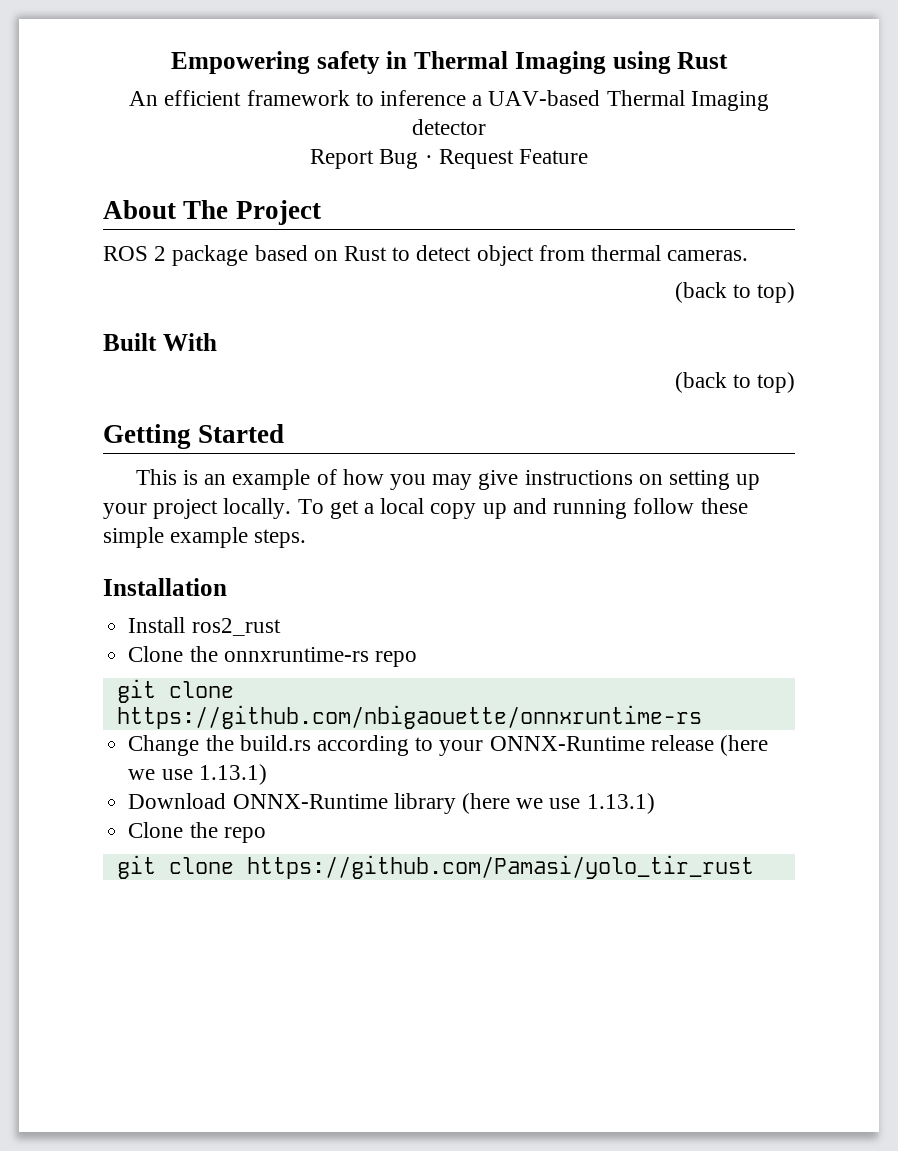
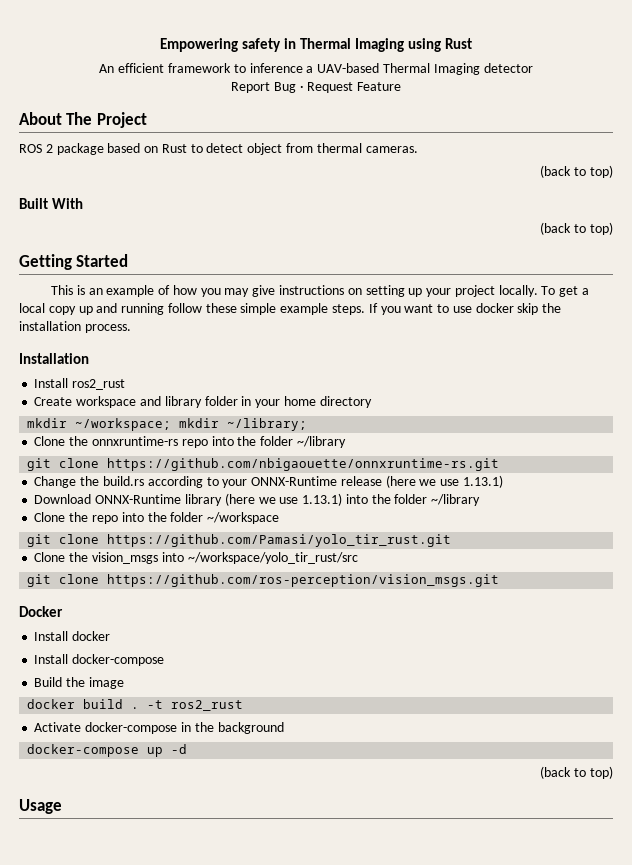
- To get a local copy up and running follow these simple example steps.
+ To get a local copy up and running follow these simple example steps. If you want to use docker skip the installation process.
  Installation
  Install ros2_rust
+ Create workspace and library folder in your home directory
+ mkdir ~/workspace; mkdir ~/library;
- Clone the onnxruntime-rs repo
- git clone https://github.com/nbigaouette/onnxruntime-rs
+ Clone the onnxruntime-rs repo into the folder ~/library
+ git clone https://github.com/nbigaouette/onnxruntime-rs.git
- Download ONNX-Runtime library (here we use 1.13.1)
+ Download ONNX-Runtime library (here we use 1.13.1) into the folder ~/library
- Clone the repo
- git clone https://github.com/Pamasi/yolo_tir_rust
+ Clone the repo into the folder ~/workspace
+ git clone https://github.com/Pamasi/yolo_tir_rust.git
+ Clone the vision_msgs into ~/workspace/yolo_tir_rust/src
+ git clone https://github.com/ros-perception/vision_msgs.git
+ Docker
+ Install docker
+ Install docker-compose
+ Build the image
+ docker build . -t ros2_rust
+ Activate docker-compose in the background
+ docker-compose up -d
+ (back to top)
+ Usage

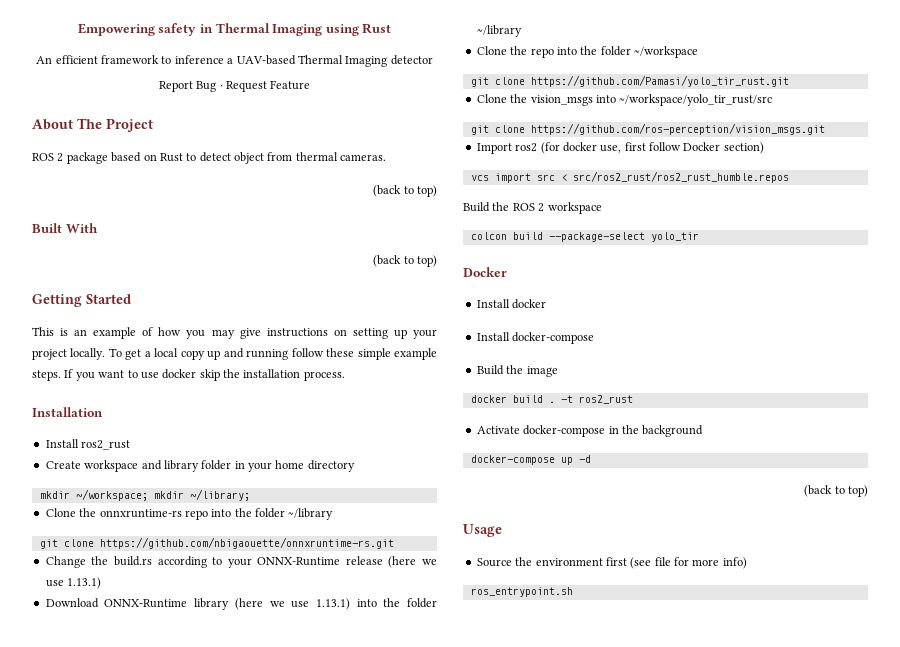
+ Import ros2 (for docker use, first follow Docker section)
+ vcs import src < src/ros2_rust/ros2_rust_humble.repos
+ Build the ROS 2 workspace
+ colcon build --package-select yolo_tir
+ Source the environment first (see file for more info)
+ ros_entrypoint.sh

